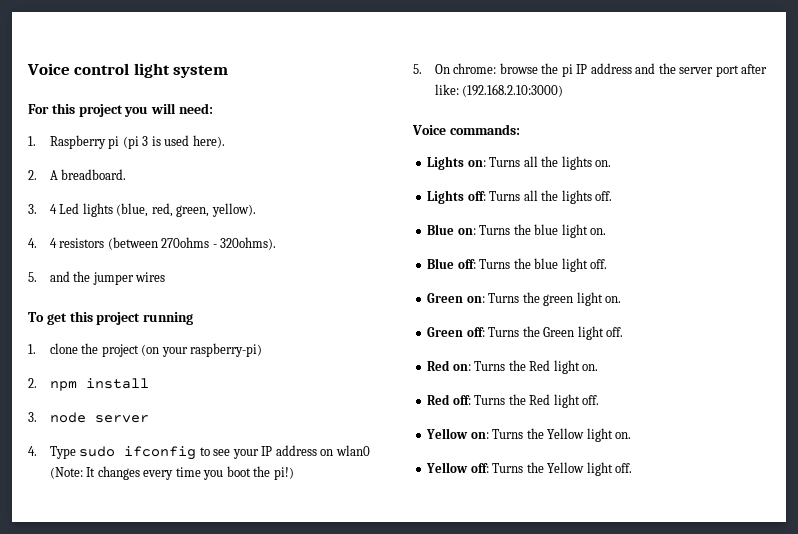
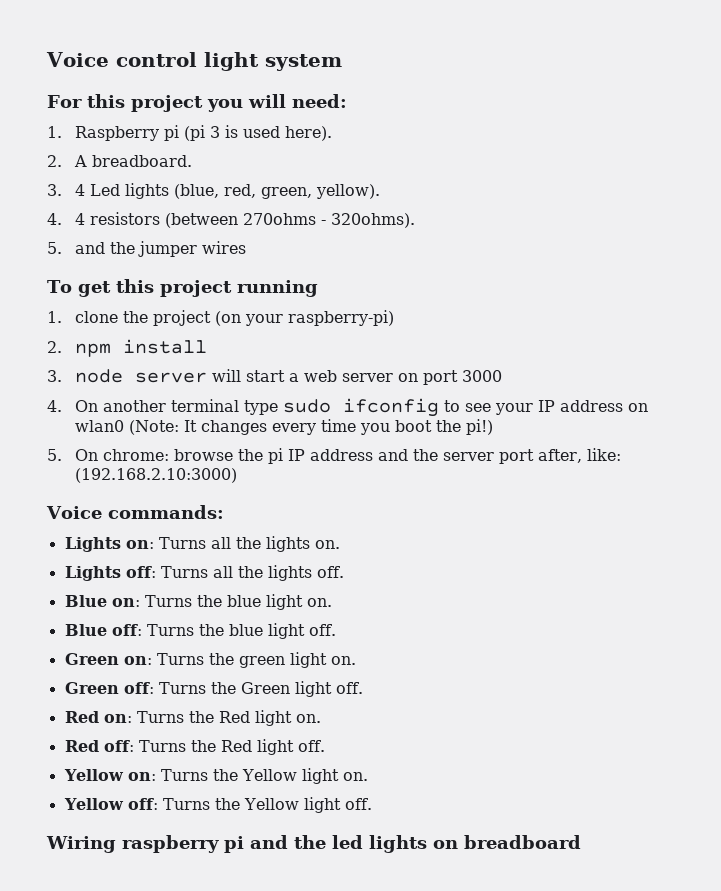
- 3. node server
- 4. Type sudo ifconfig to see your IP address on wlan0 (Note: It changes every time you boot the pi!)
+ 3. node server will start a web server on port 3000
+ 4. On another terminal type sudo ifconfig to see your IP address on wlan0 (Note: It changes every time you boot the pi!)
- 5. On chrome: browse the pi IP address and the server port after like: (192.168.2.10:3000)
+ 5. On chrome: browse the pi IP address and the server port after, like: (192.168.2.10:3000)
+ Wiring raspberry pi and the led lights on breadboard

